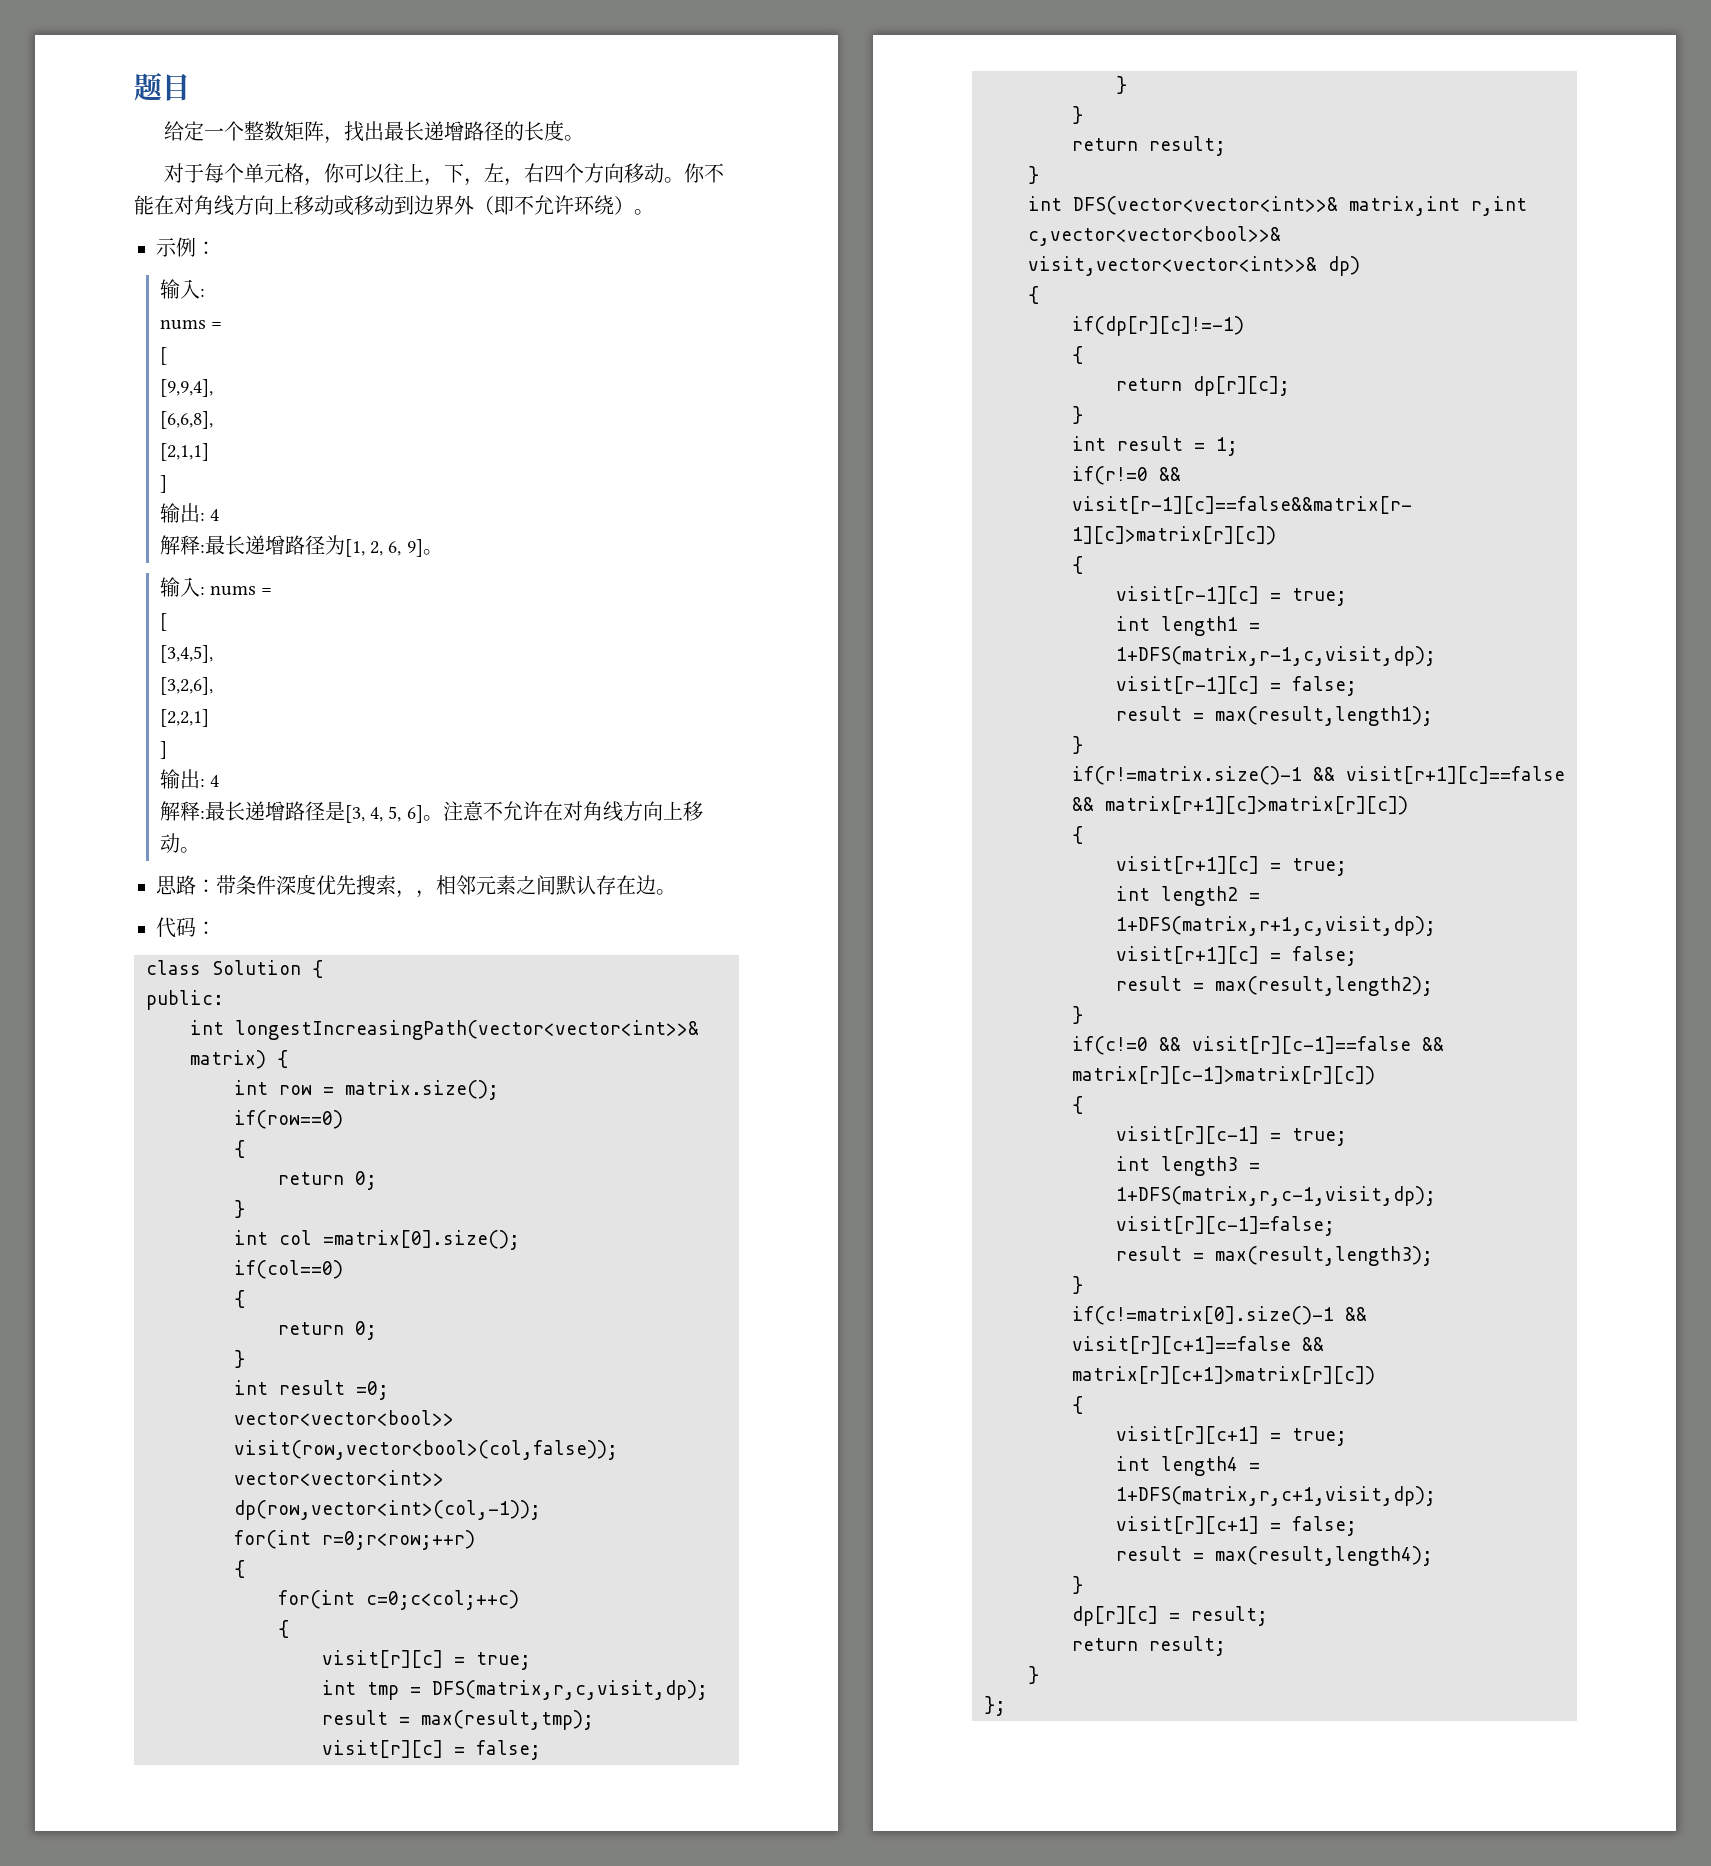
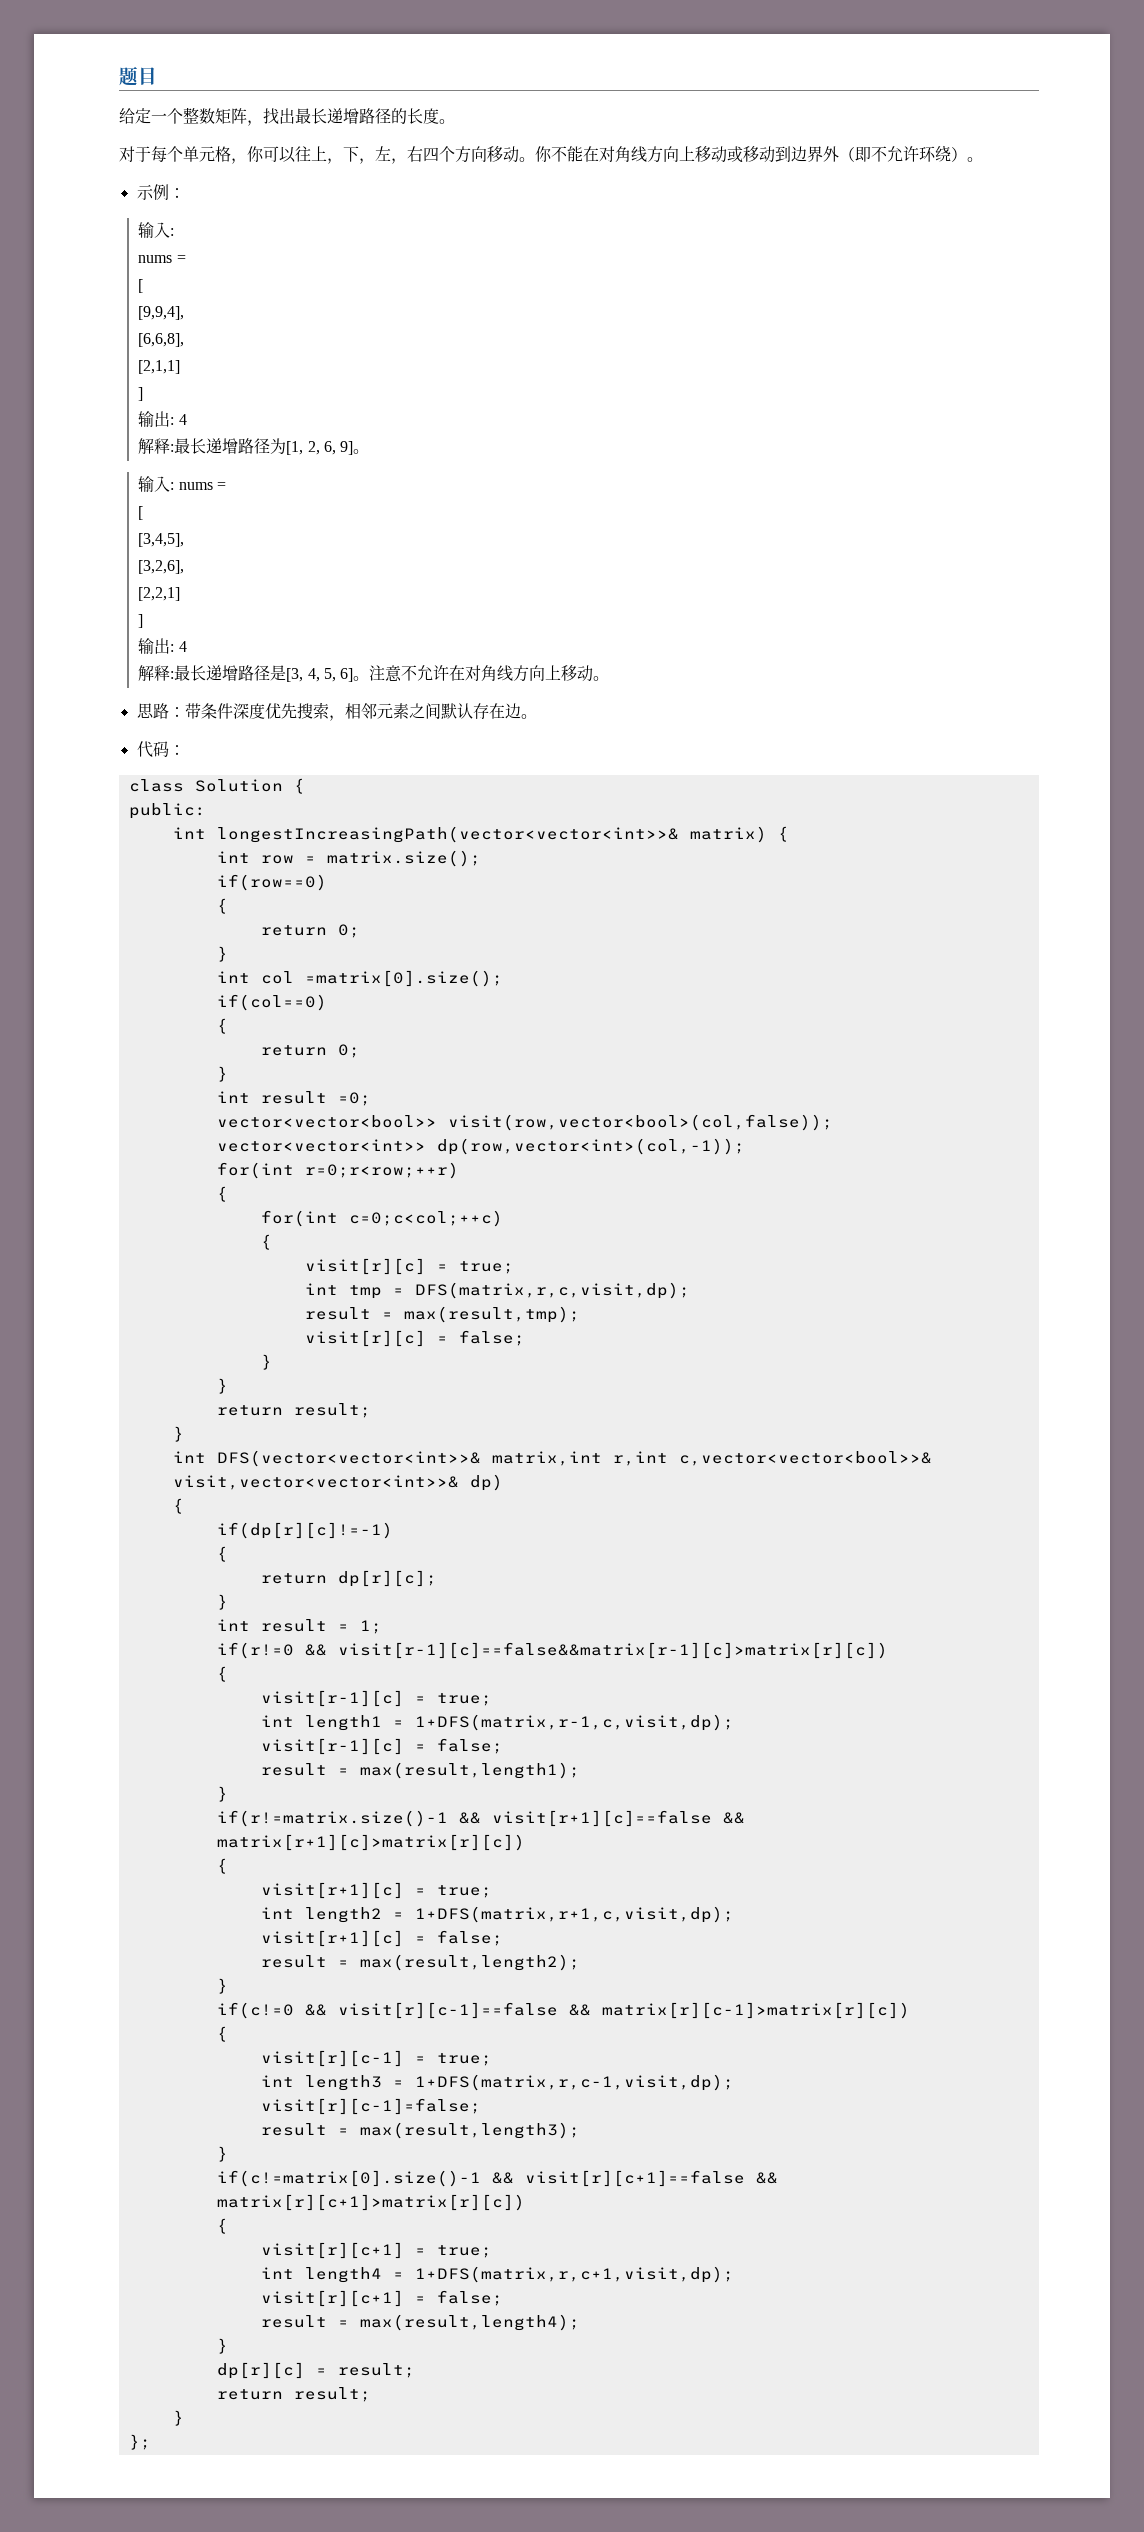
- 思路：带条件深度优先搜索，，相邻元素之间默认存在边。
+ 思路：带条件深度优先搜索，相邻元素之间默认存在边。

